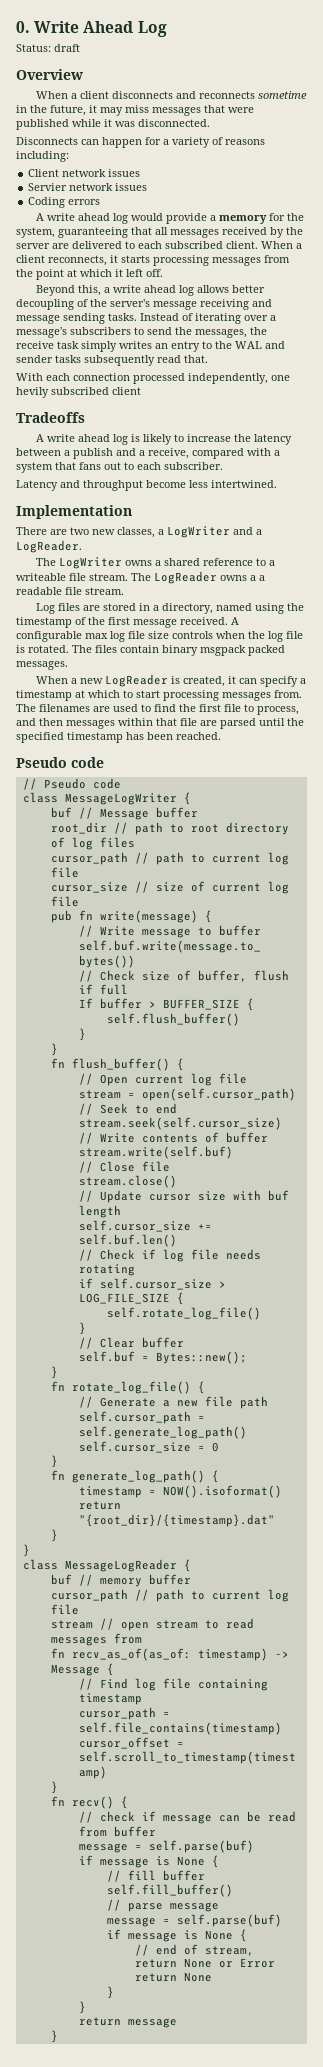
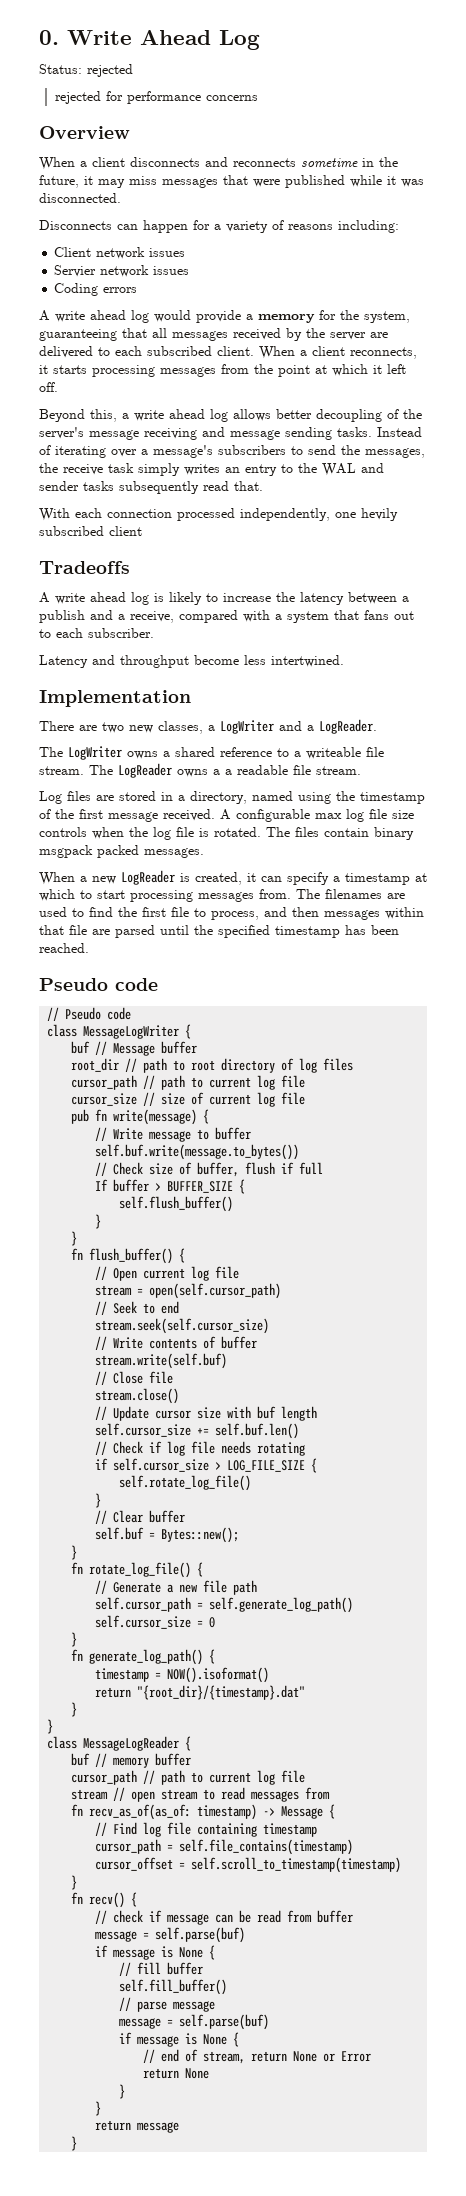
- Status: draft
+ Status: rejected
+ rejected for performance concerns

